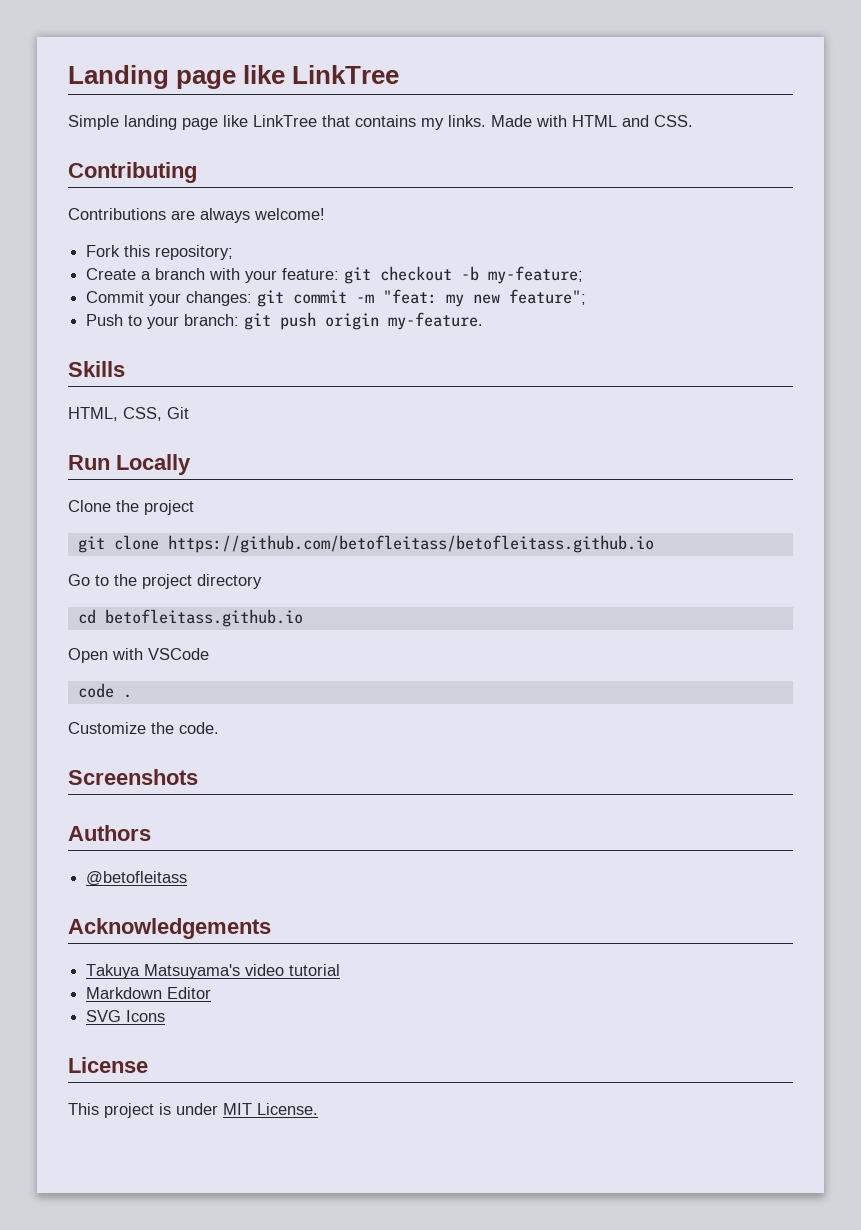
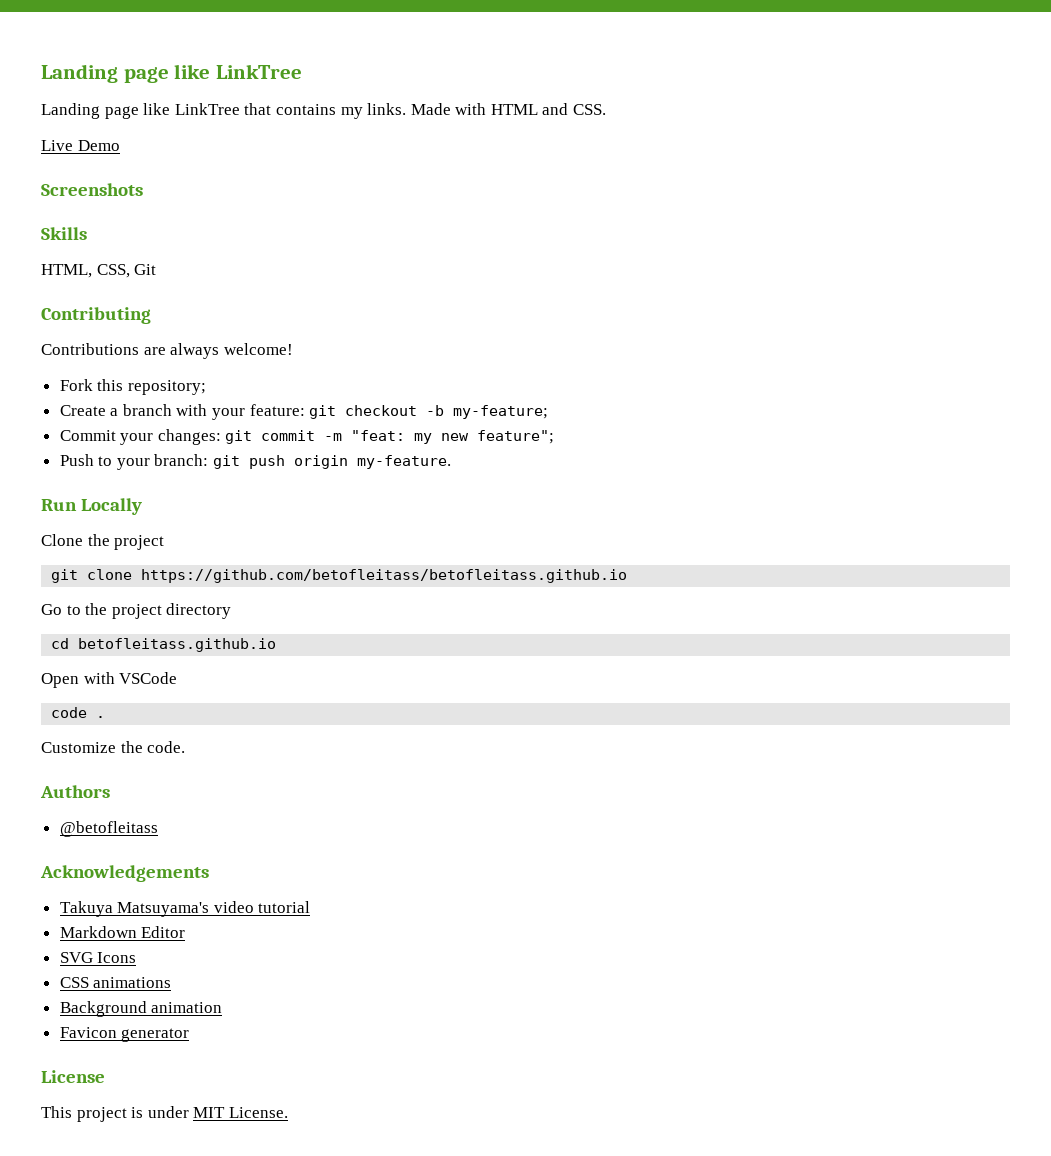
- Simple landing page like LinkTree that contains my links.
+ Landing page like LinkTree that contains my links.
+ Live Demo
+ Screenshots
+ Skills
+ HTML, CSS, Git
- Skills
- HTML, CSS, Git
- Screenshots
+ CSS animations
+ Background animation
+ Favicon generator

